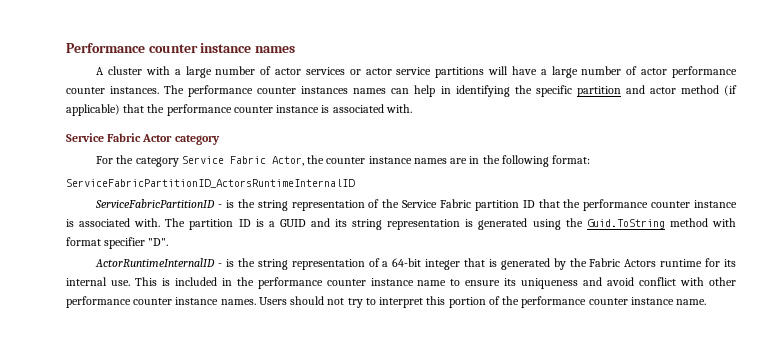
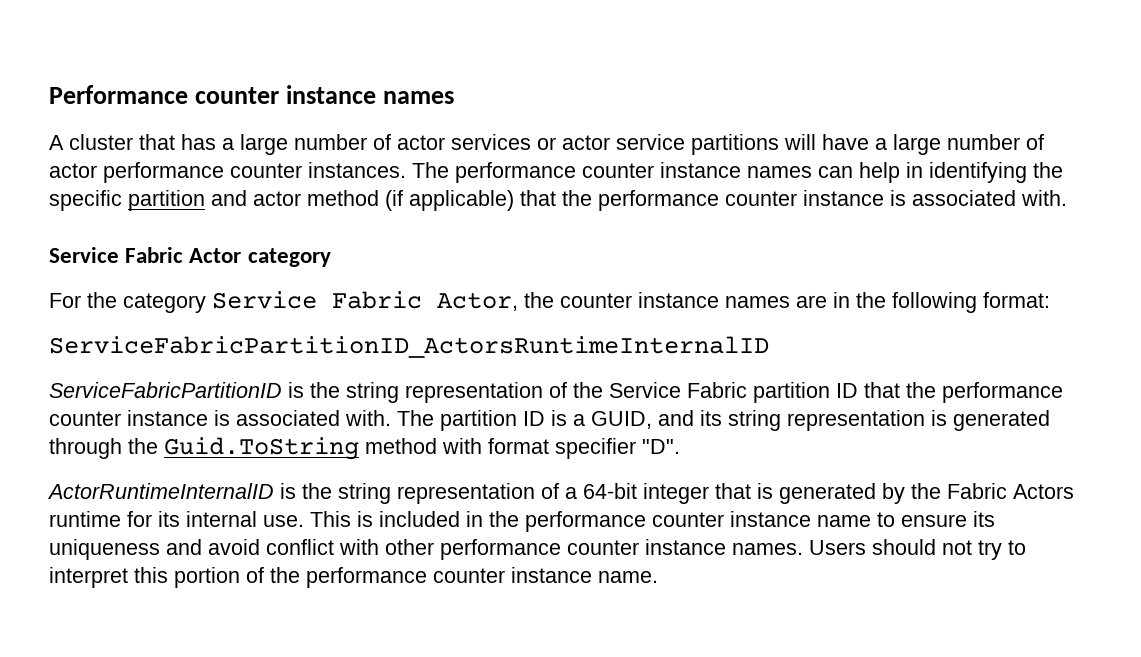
- A cluster with a large number of actor services or actor service partitions will have a large number of actor performance counter instances.
+ A cluster that has a large number of actor services or actor service partitions will have a large number of actor performance counter instances.
- The performance counter instances names can help in identifying the specific partition and actor method (if applicable) that the performance counter instance is associated with.
+ The performance counter instance names can help in identifying the specific partition and actor method (if applicable) that the performance counter instance is associated with.
- ServiceFabricPartitionID - is the string representation of the Service Fabric partition ID that the performance counter instance is associated with.
+ ServiceFabricPartitionID is the string representation of the Service Fabric partition ID that the performance counter instance is associated with.
- The partition ID is a GUID and its string representation is generated using the Guid.ToString method with format specifier "D".
+ The partition ID is a GUID, and its string representation is generated through the Guid.ToString method with format specifier "D".
- ActorRuntimeInternalID - is the string representation of a 64-bit integer that is generated by the Fabric Actors runtime for its internal use.
+ ActorRuntimeInternalID is the string representation of a 64-bit integer that is generated by the Fabric Actors runtime for its internal use.

